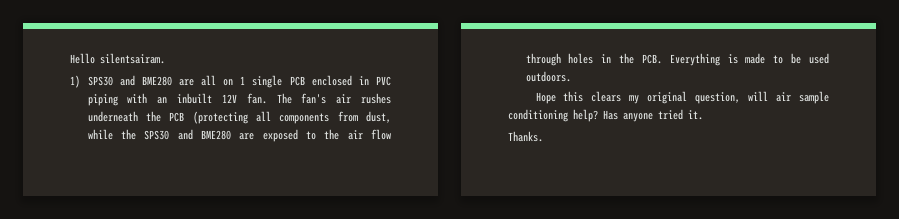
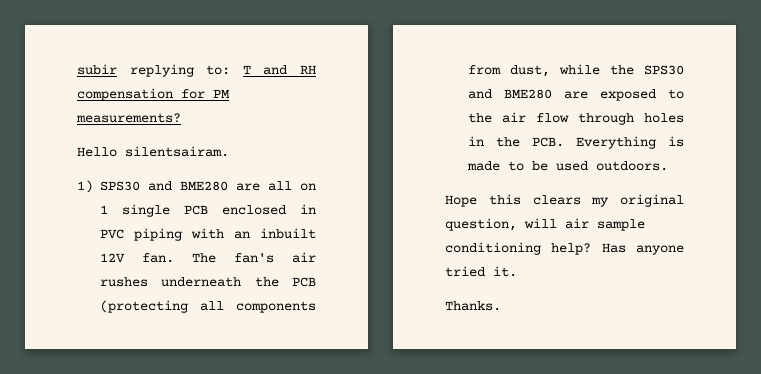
+ subir replying to: T and RH compensation for PM measurements?

